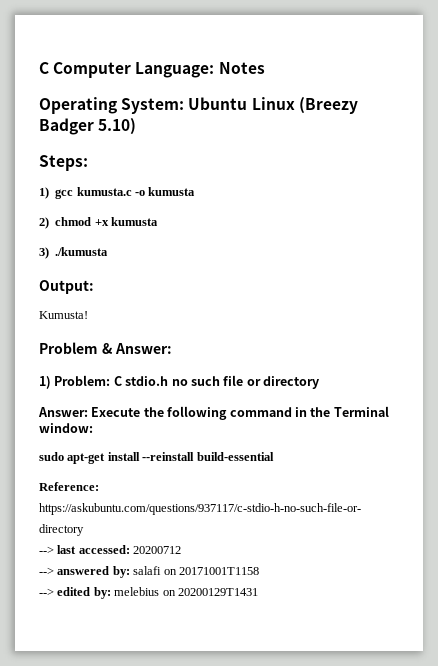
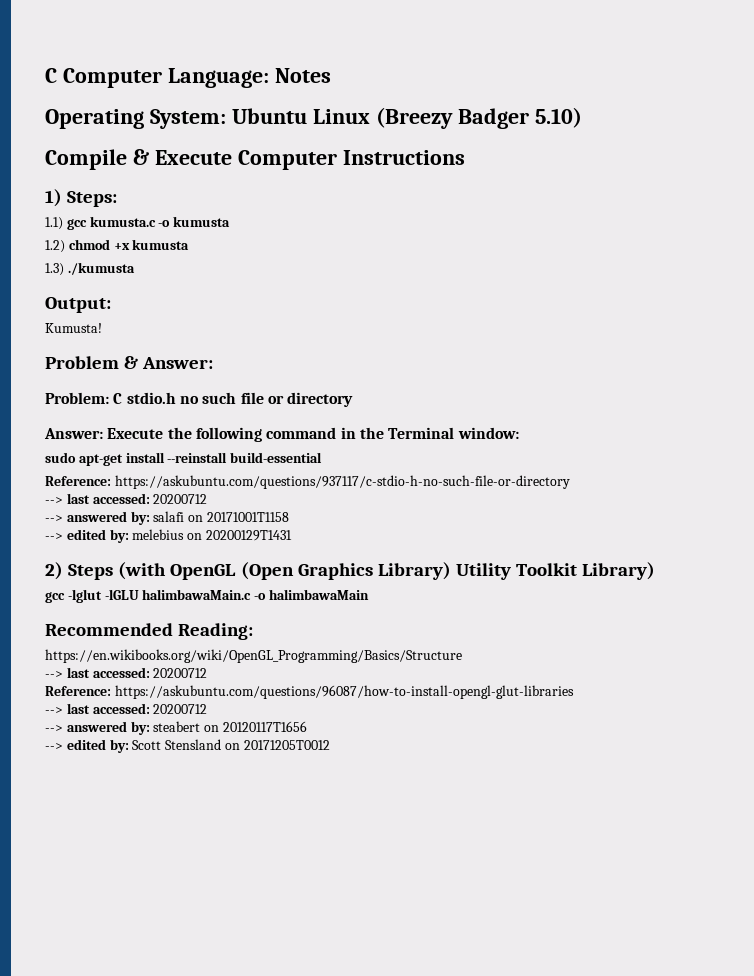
- Steps:
+ Compile & Execute Computer Instructions
+ 1) Steps:
- 1) gcc kumusta.c -o kumusta
+ 1.1) gcc kumusta.c -o kumusta
- 2) chmod +x kumusta
+ 1.2) chmod +x kumusta
- 3) ./kumusta
+ 1.3) ./kumusta
- 1) Problem: C stdio.h no such file or directory
+ Problem: C stdio.h no such file or directory
+ 2) Steps (with OpenGL (Open Graphics Library) Utility Toolkit Library)
+ gcc -lglut -lGLU halimbawaMain.c -o halimbawaMain
+ Recommended Reading:
+ https://en.wikibooks.org/wiki/OpenGL_Programming/Basics/Structure
+ --> last accessed: 20200712
+ Reference: https://askubuntu.com/questions/96087/how-to-install-opengl-glut-libraries
+ --> last accessed: 20200712
+ --> answered by: steabert on 20120117T1656
+ --> edited by: Scott Stensland on 20171205T0012

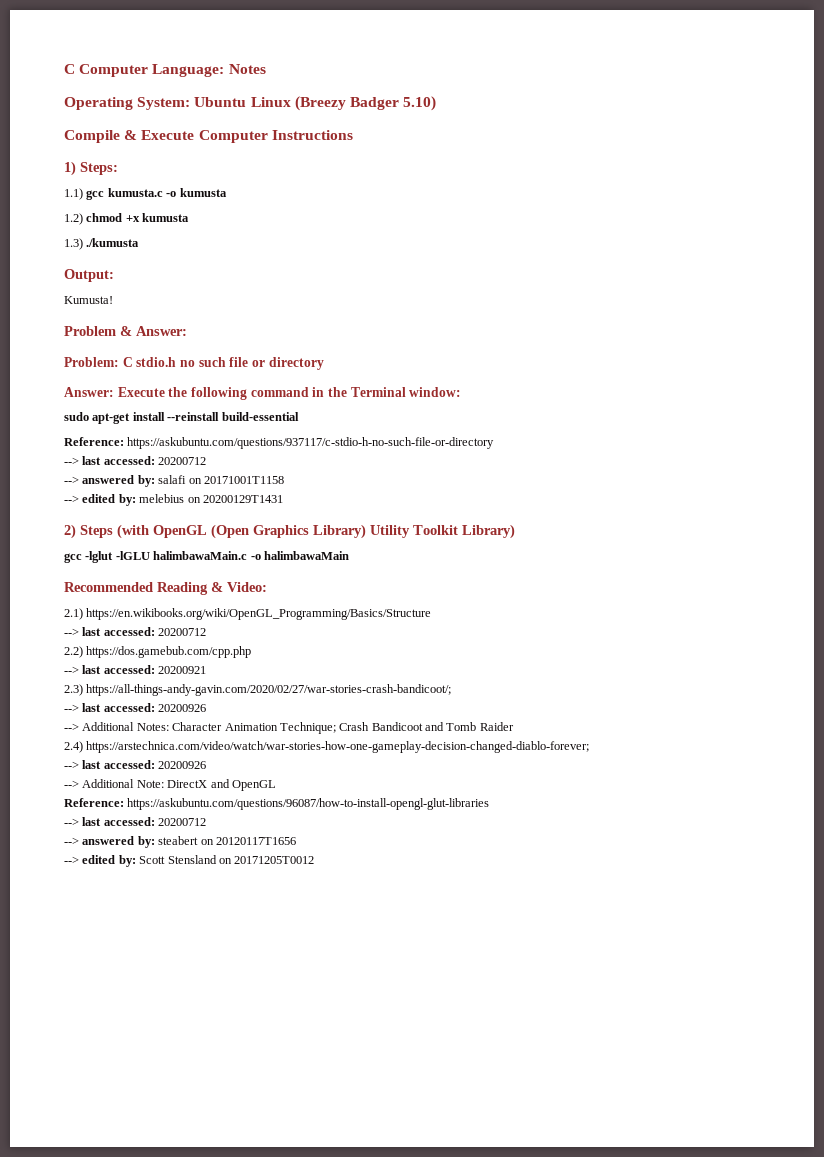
- Recommended Reading:
- https://en.wikibooks.org/wiki/OpenGL_Programming/Basics/Structure
+ Recommended Reading & Video:
+ 2.1) https://en.wikibooks.org/wiki/OpenGL_Programming/Basics/Structure
+ 2.2) https://dos.gamebub.com/cpp.php
+ --> last accessed: 20200921
+ 2.3) https://all-things-andy-gavin.com/2020/02/27/war-stories-crash-bandicoot/;
+ --> last accessed: 20200926
+ --> Additional Notes: Character Animation Technique; Crash Bandicoot and Tomb Raider
+ 2.4) https://arstechnica.com/video/watch/war-stories-how-one-gameplay-decision-changed-diablo-forever;
+ --> last accessed: 20200926
+ --> Additional Note: DirectX and OpenGL

